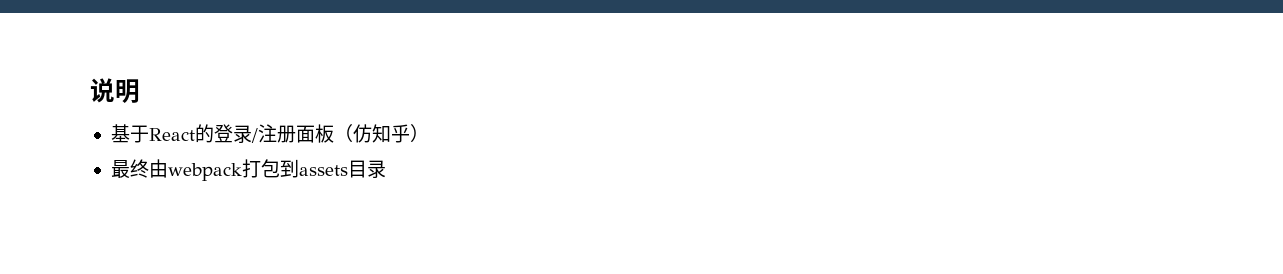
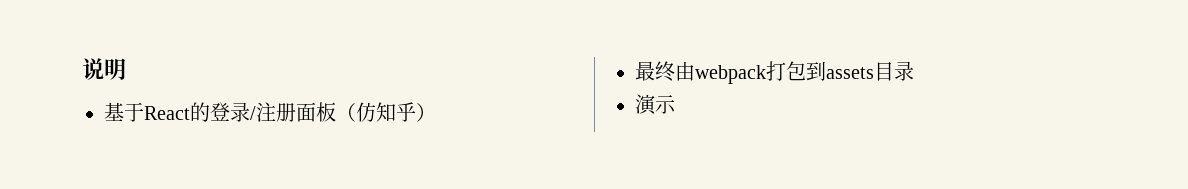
+ 演示

